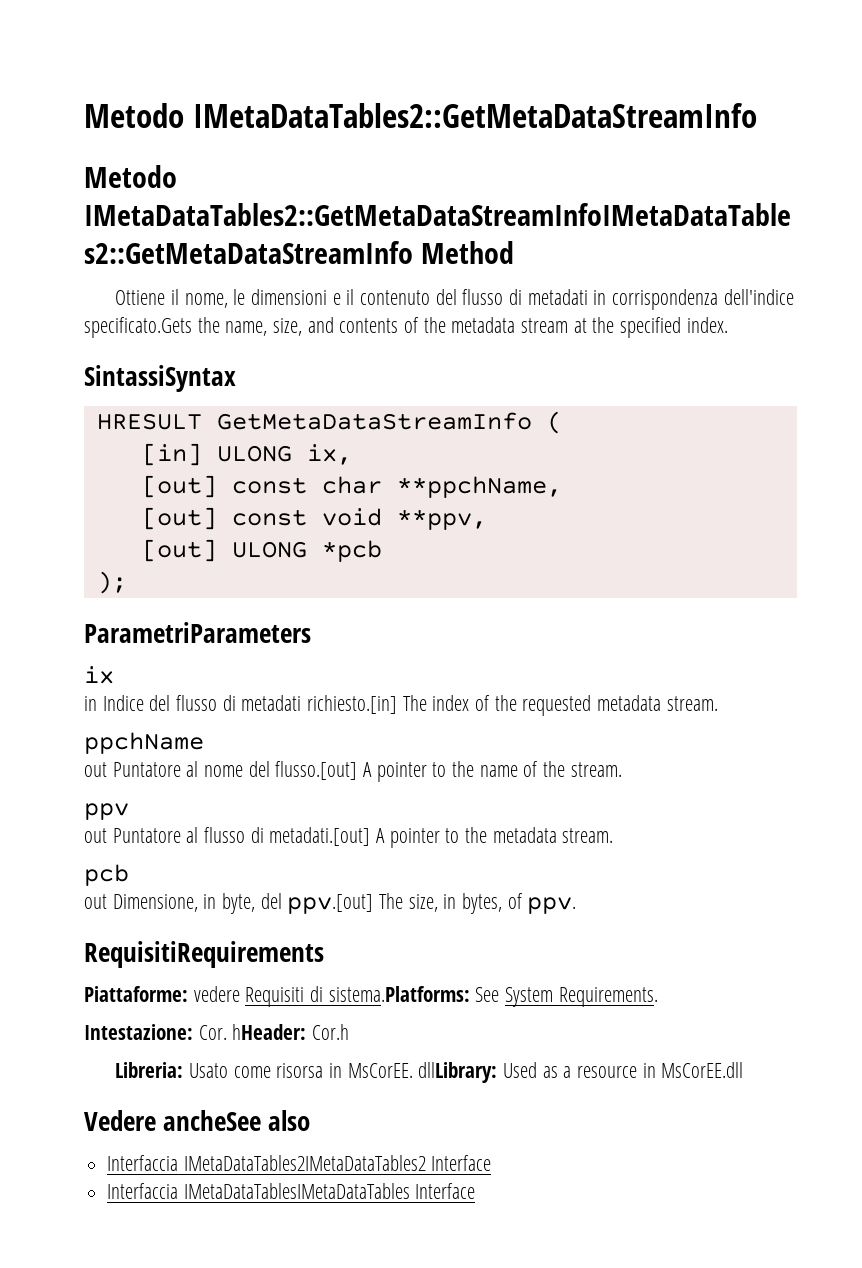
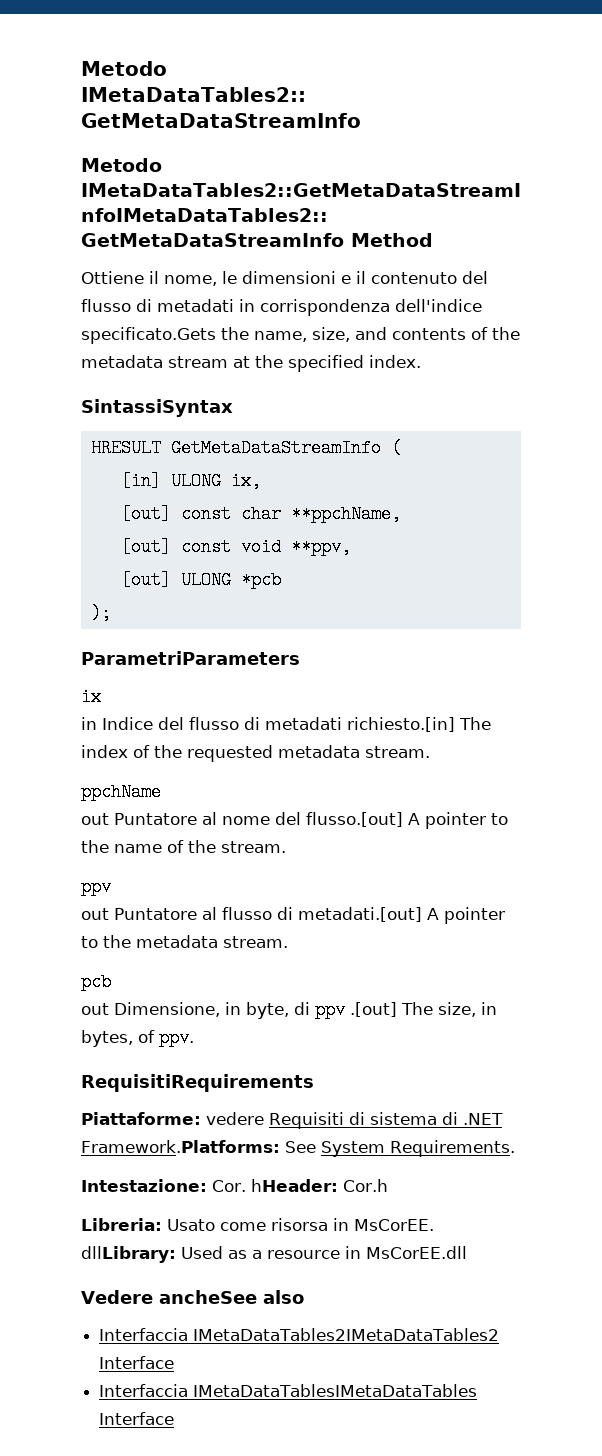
- out Dimensione, in byte, del ppv.[out] The size, in bytes, of ppv.
+ out Dimensione, in byte, di ppv .[out] The size, in bytes, of ppv.
- Piattaforme: vedere Requisiti di sistema.Platforms: See System Requirements.
+ Piattaforme: vedere Requisiti di sistema di .NET Framework.Platforms: See System Requirements.

